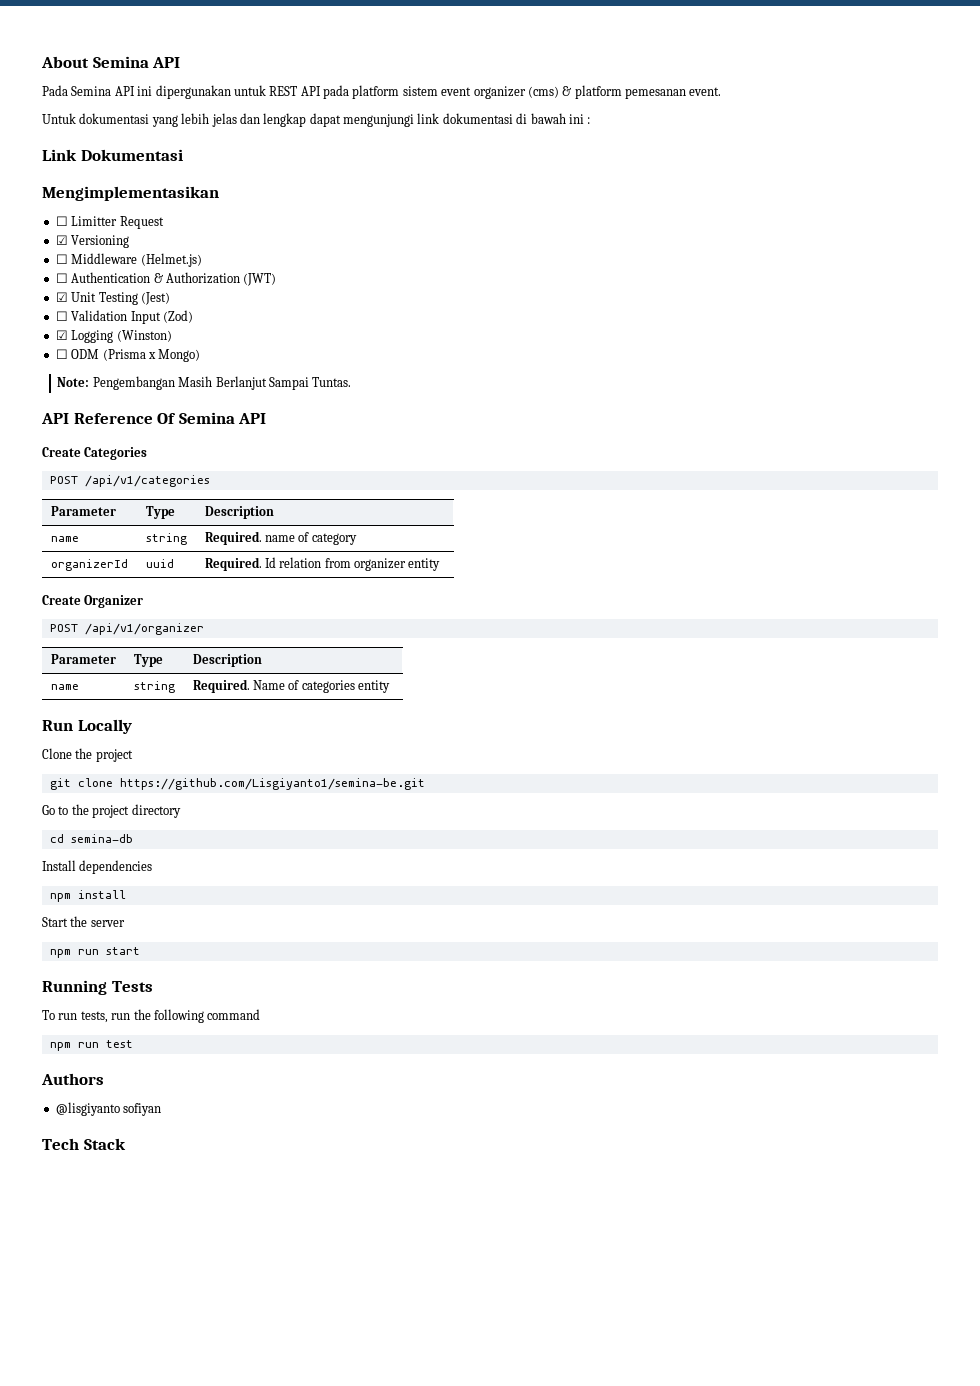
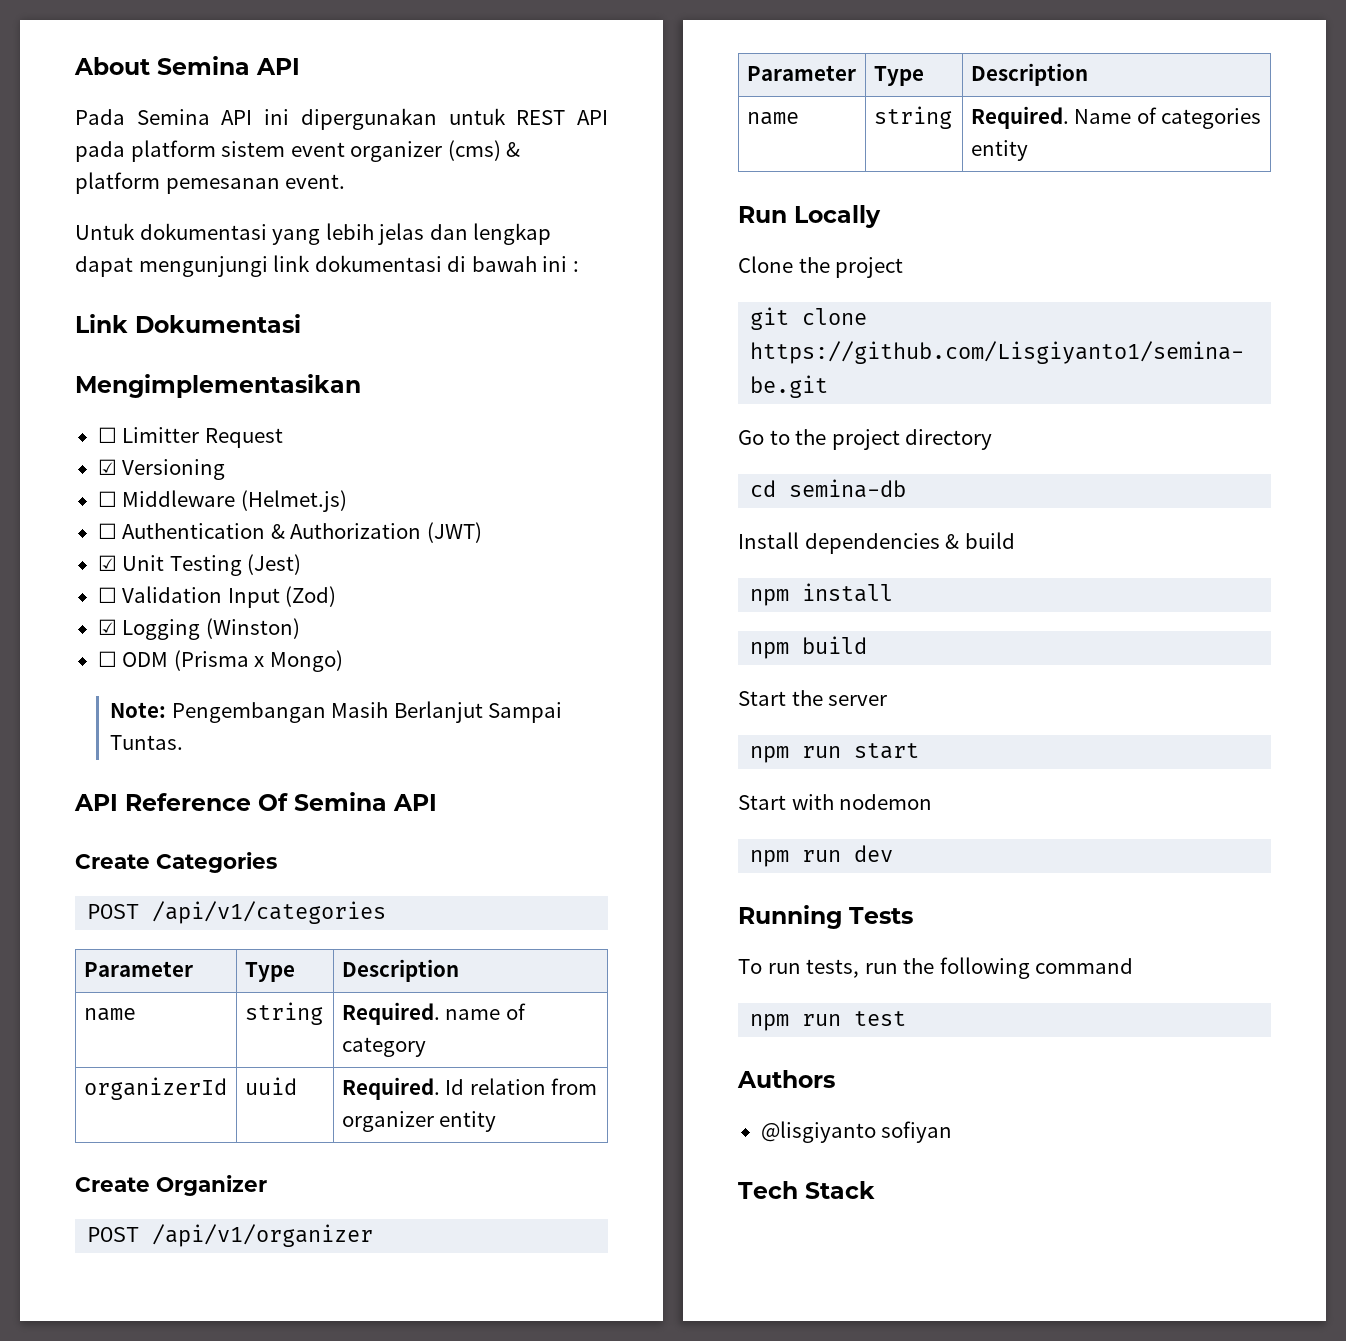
- Install dependencies
+ Install dependencies & build
+ npm build
+ Start with nodemon
+ npm run dev

